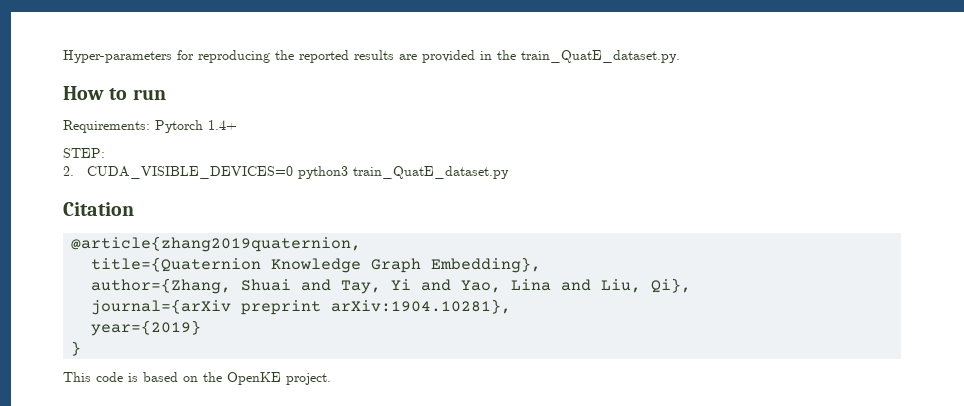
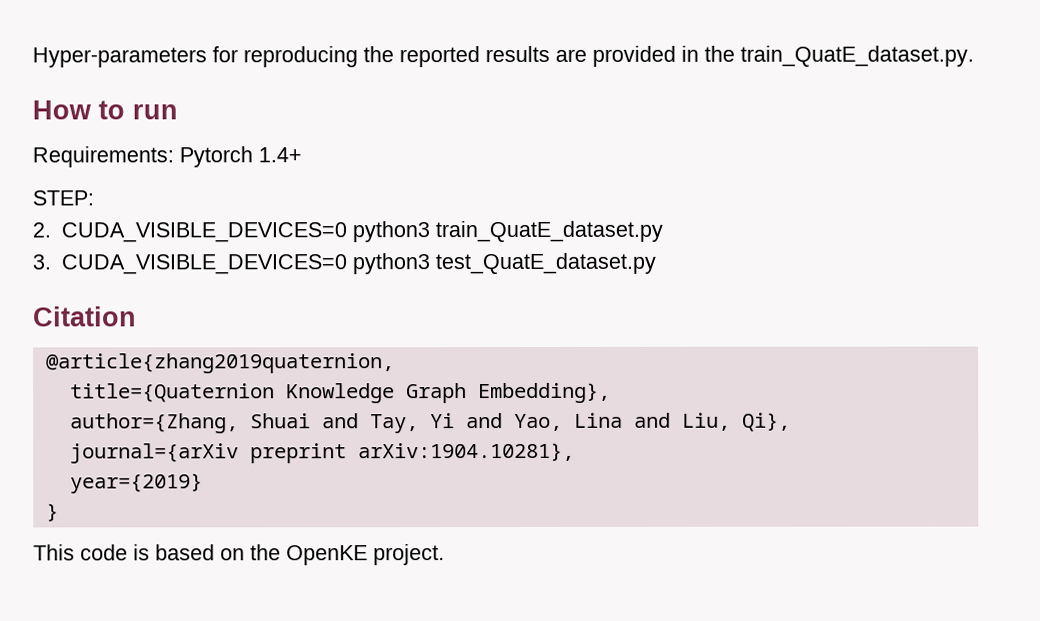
+ 3. CUDA_VISIBLE_DEVICES=0 python3 test_QuatE_dataset.py

